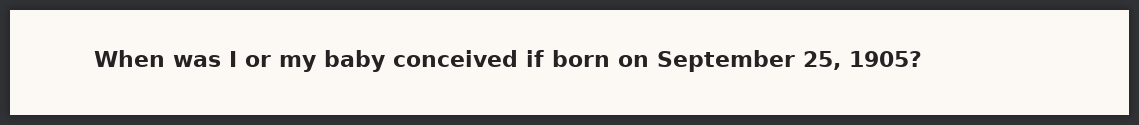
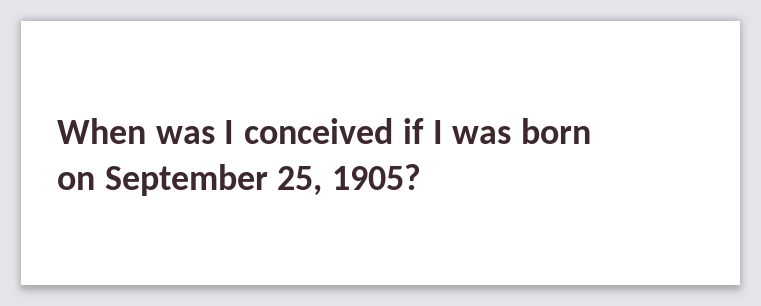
- When was I or my baby conceived if born on September 25, 1905?
+ When was I conceived if I was born on September 25, 1905?

